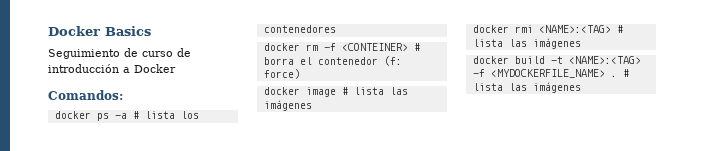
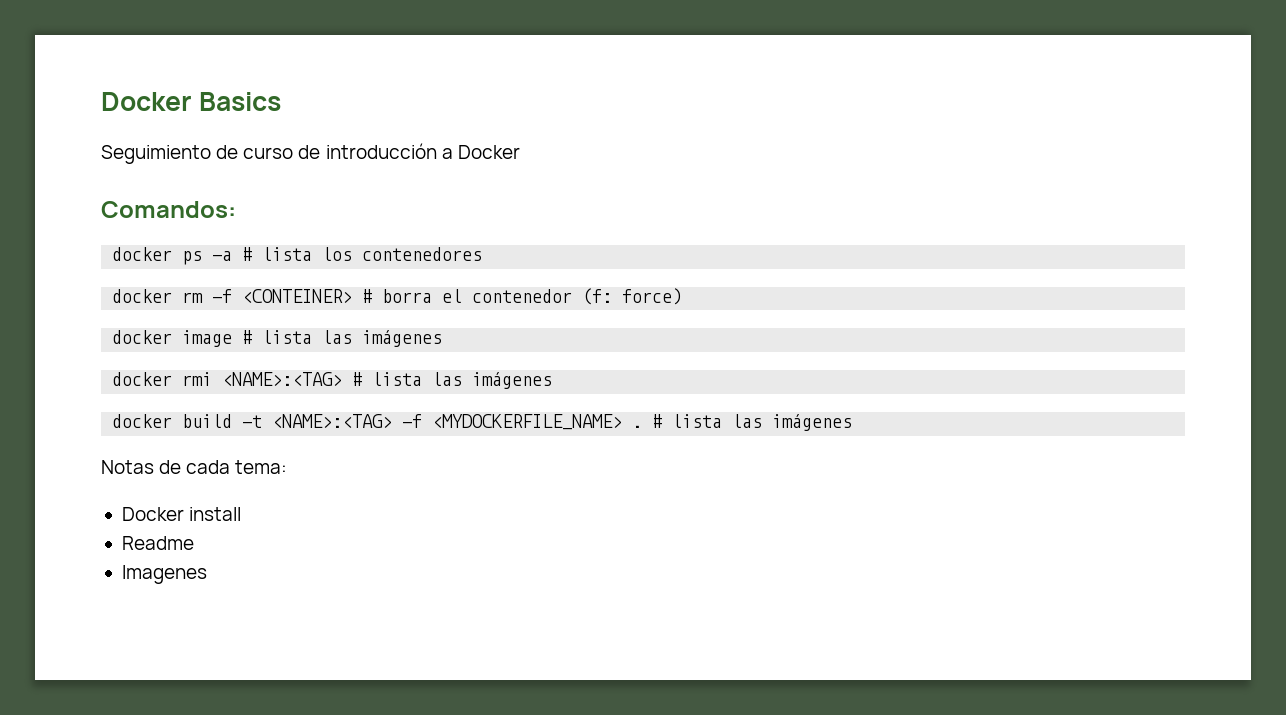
+ Notas de cada tema:
+ Docker install
+ Readme
+ Imagenes

